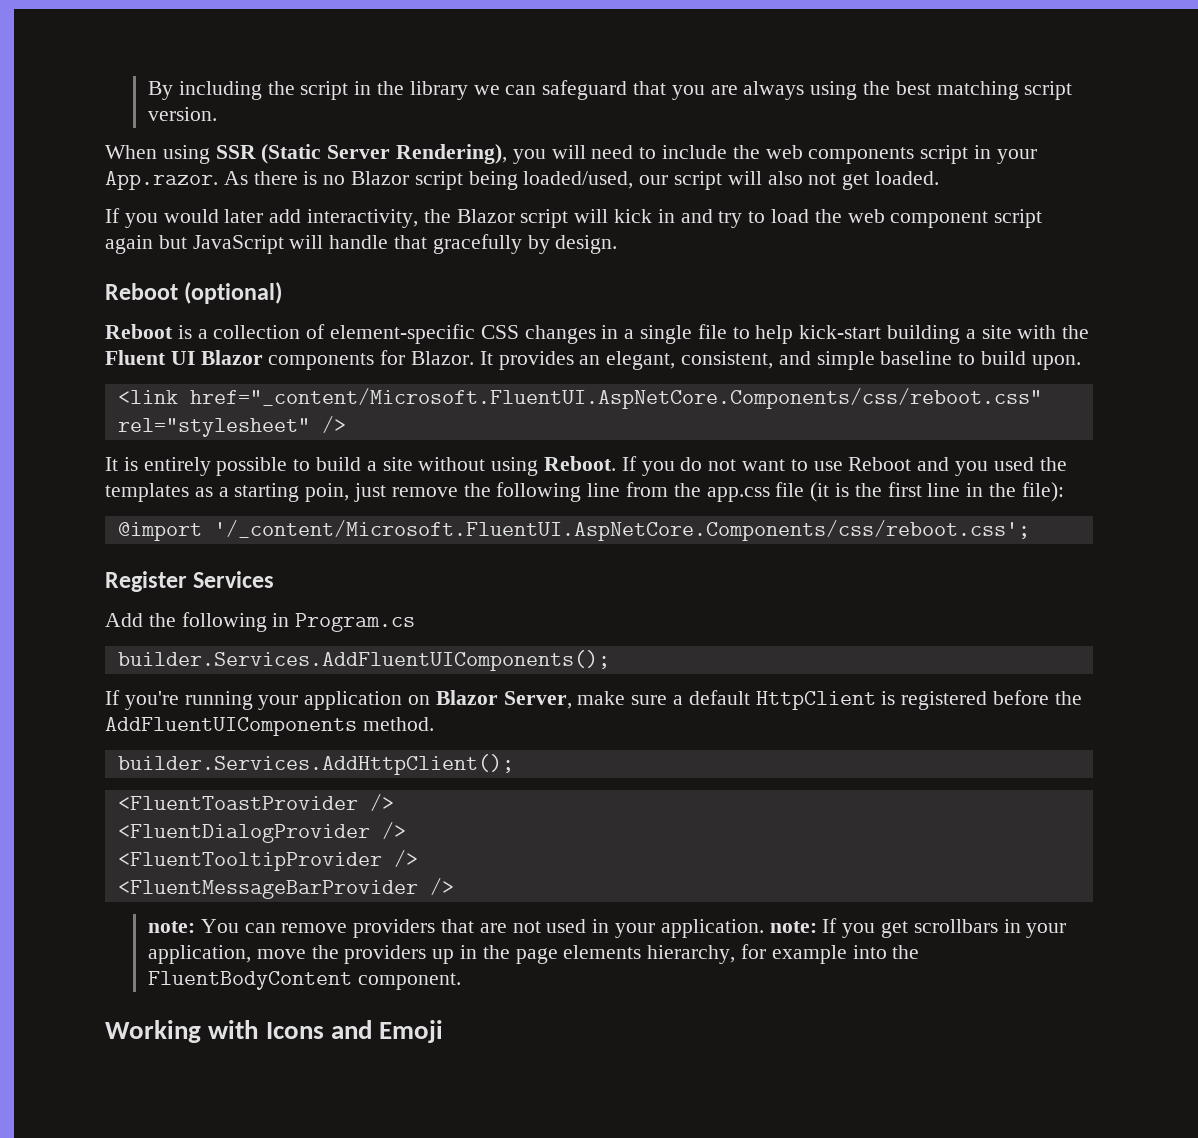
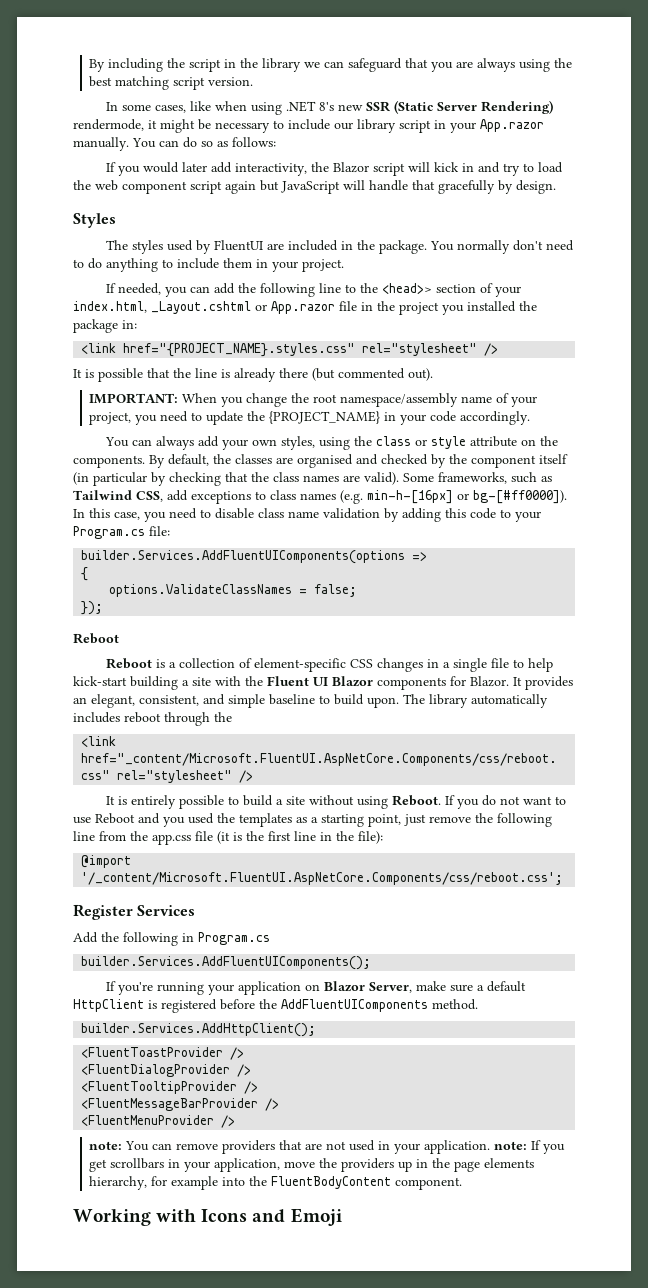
- When using SSR (Static Server Rendering), you will need to include the web components script in your App.razor. As there is no Blazor script being loaded/used, our script will also not get loaded.
+ In some cases, like when using .NET 8's new SSR (Static Server Rendering) rendermode, it might be necessary to include our library script in your App.razor manually. You can do so as follows:
- Reboot (optional)
+ Styles
+ The styles used by FluentUI are included in the package. You normally don't need to do anything to include them in your project.
+ If needed, you can add the following line to the <head>> section of your index.html, _Layout.cshtml or App.razor file in the project you installed the package in:
+ <link href="{PROJECT_NAME}.styles.css" rel="stylesheet" />
+ It is possible that the line is already there (but commented out).
+ IMPORTANT: When you change the root namespace/assembly name of your project, you need to update the {PROJECT_NAME} in your code accordingly.
+ You can always add your own styles, using the class or style attribute on the components. By default, the classes are organised and checked by the component itself (in particular by checking that the class names are valid). Some frameworks, such as Tailwind CSS, add exceptions to class names (e.g. min-h-[16px] or bg-[#ff0000]). In this case, you need to disable class name validation by adding this code to your Program.cs file:
+ builder.Services.AddFluentUIComponents(options =>
+ {
+ options.ValidateClassNames = false;
+ });
+ Reboot
+ The library automatically includes reboot through the
- If you do not want to use Reboot and you used the templates as a starting poin, just remove the following line from the app.css file (it is the first line in the file):
+ If you do not want to use Reboot and you used the templates as a starting point, just remove the following line from the app.css file (it is the first line in the file):
+ <FluentMenuProvider />

